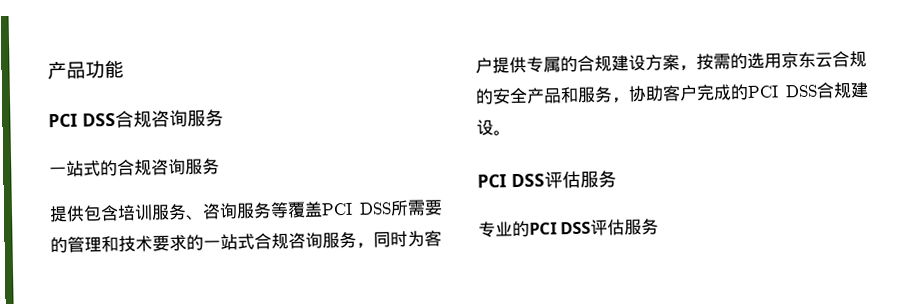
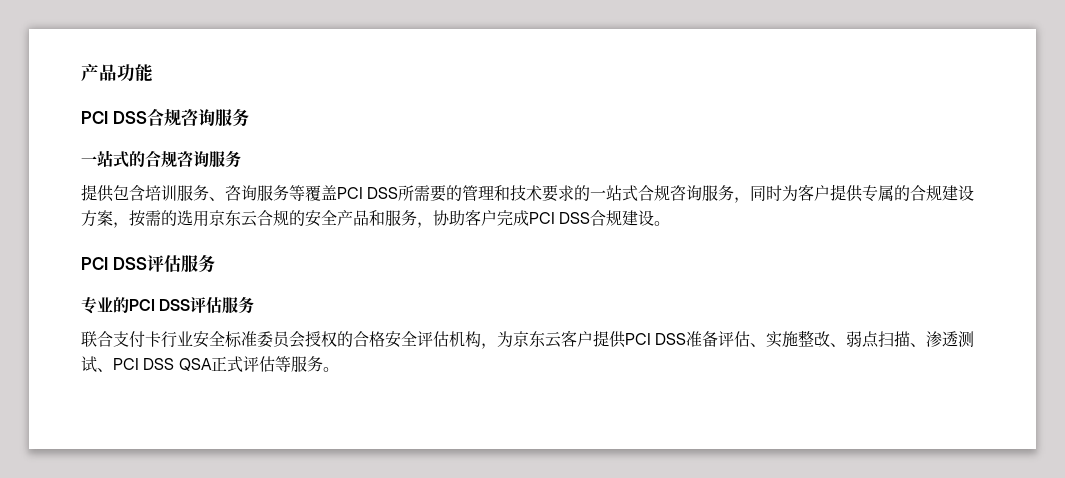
- 提供包含培训服务、咨询服务等覆盖PCI DSS所需要的管理和技术要求的一站式合规咨询服务，同时为客户提供专属的合规建设方案，按需的选用京东云合规的安全产品和服务，协助客户完成的PCI DSS合规建设。
+ 提供包含培训服务、咨询服务等覆盖PCI DSS所需要的管理和技术要求的一站式合规咨询服务，同时为客户提供专属的合规建设方案，按需的选用京东云合规的安全产品和服务，协助客户完成PCI DSS合规建设。
+ 联合支付卡行业安全标准委员会授权的合格安全评估机构，为京东云客户提供PCI DSS准备评估、实施整改、弱点扫描、渗透测试、PCI DSS QSA正式评估等服务。

